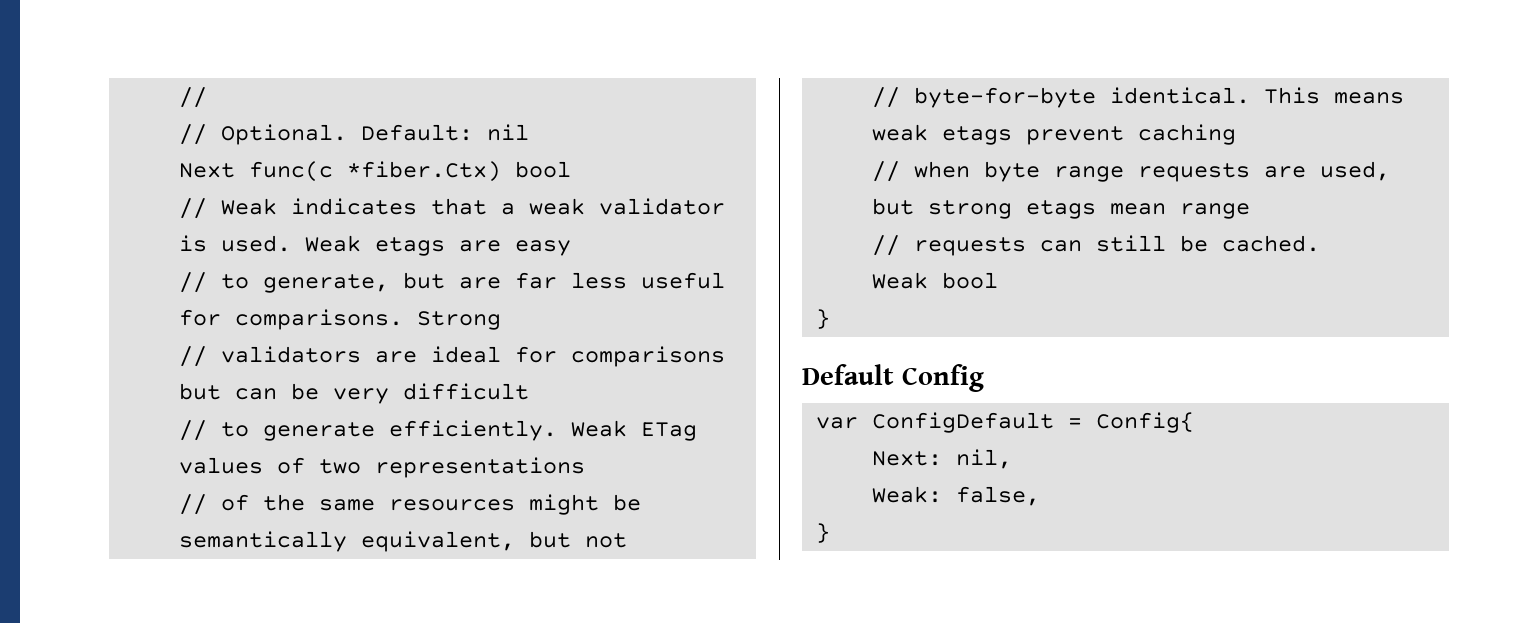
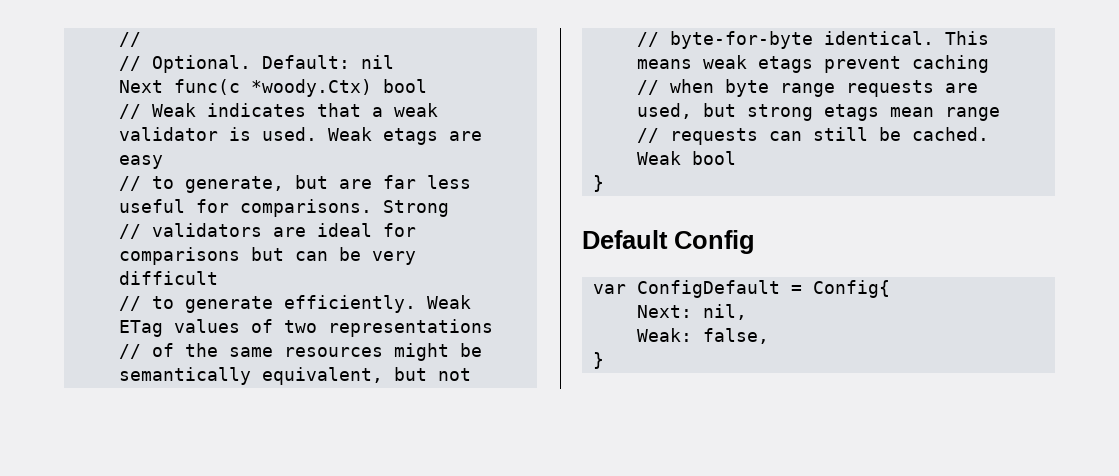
- Next func(c *fiber.Ctx) bool
+ Next func(c *woody.Ctx) bool

